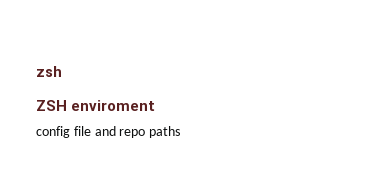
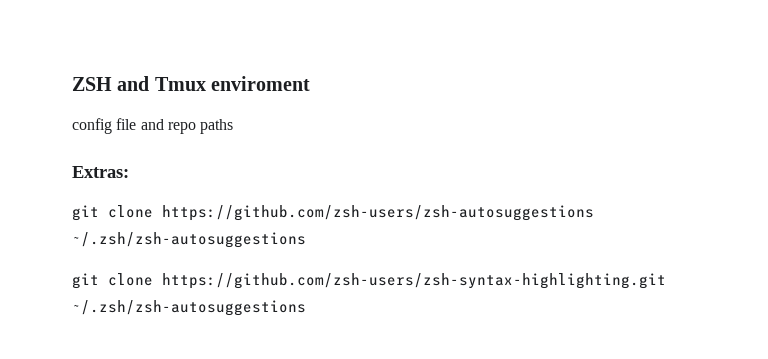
- zsh
- ZSH enviroment
+ ZSH and Tmux enviroment
+ Extras:
+ git clone https://github.com/zsh-users/zsh-autosuggestions ~/.zsh/zsh-autosuggestions
+ git clone https://github.com/zsh-users/zsh-syntax-highlighting.git ~/.zsh/zsh-autosuggestions

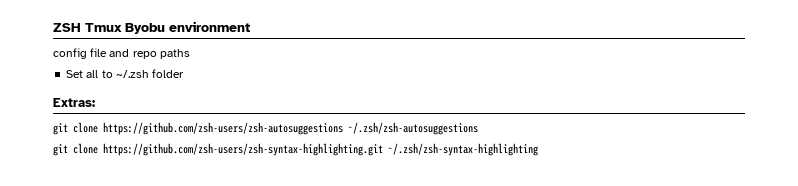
- ZSH and Tmux enviroment
+ ZSH Tmux Byobu environment
+ Set all to ~/.zsh folder
- git clone https://github.com/zsh-users/zsh-syntax-highlighting.git ~/.zsh/zsh-autosuggestions
+ git clone https://github.com/zsh-users/zsh-syntax-highlighting.git ~/.zsh/zsh-syntax-highlighting

